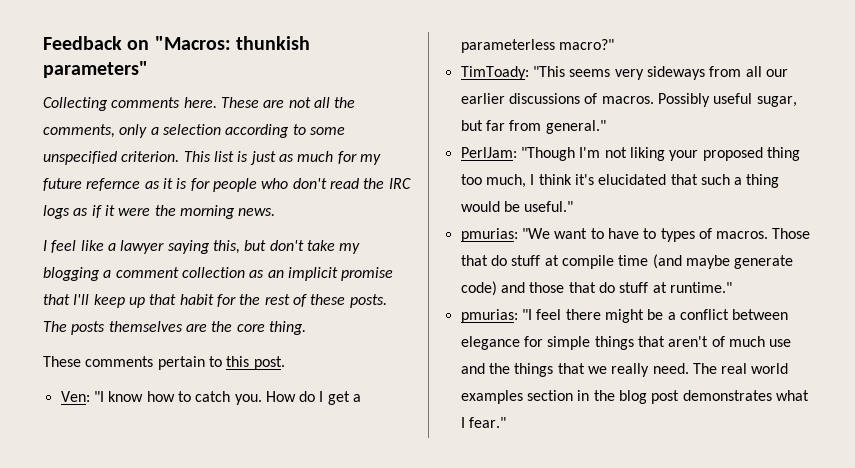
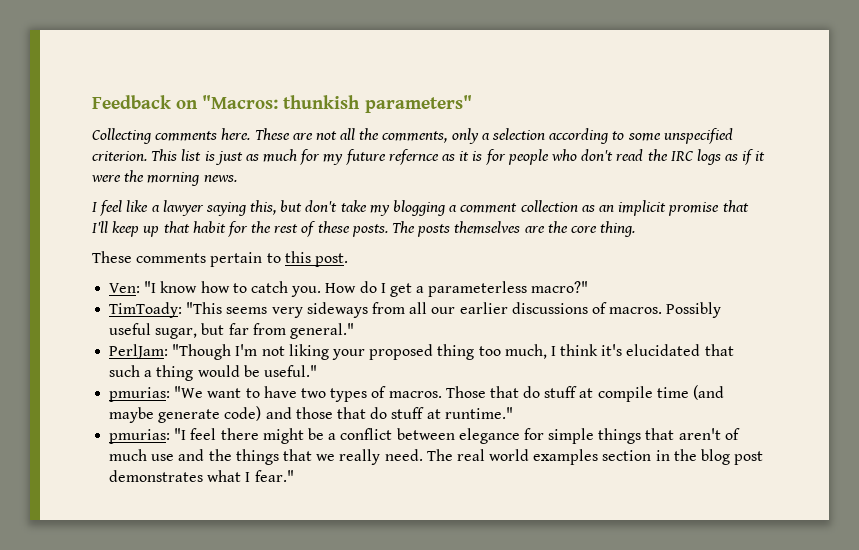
- pmurias: "We want to have to types of macros.
+ pmurias: "We want to have two types of macros.

